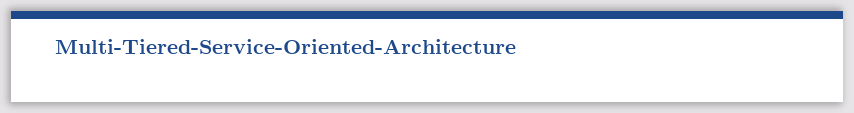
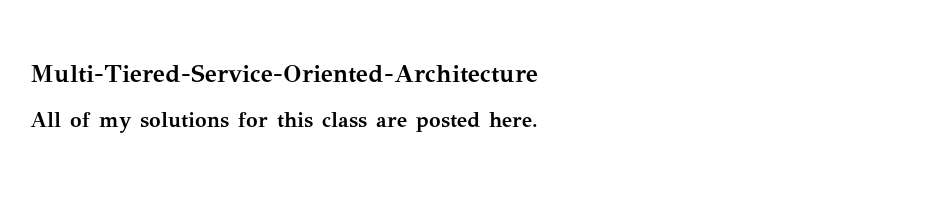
+ All of my solutions for this class are posted here.

